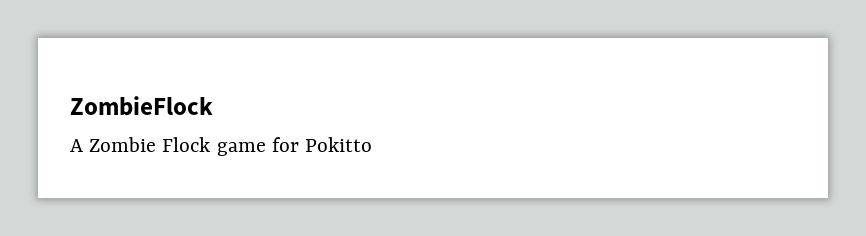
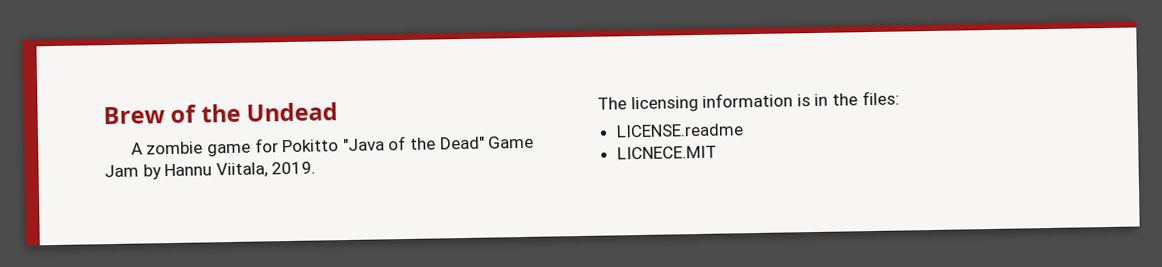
- ZombieFlock
+ Brew of the Undead
- A Zombie Flock game for Pokitto
+ A zombie game for Pokitto "Java of the Dead" Game Jam by Hannu Viitala, 2019.
+ The licensing information is in the files:
+ LICENSE.readme
+ LICNECE.MIT

